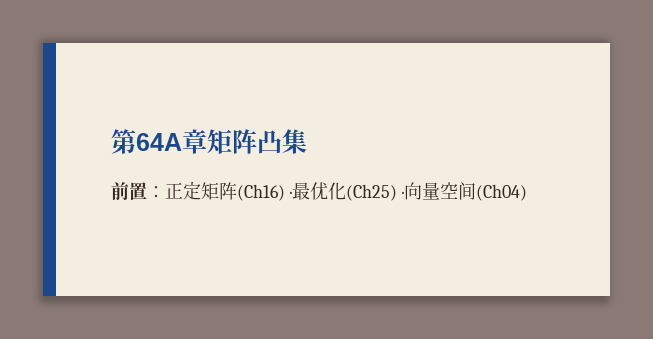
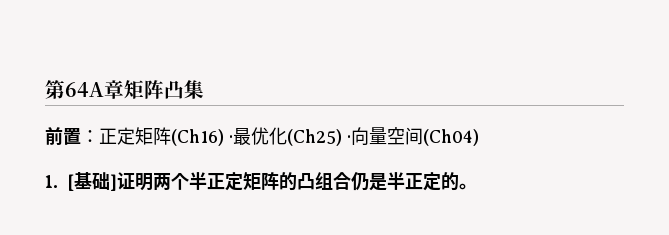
+ 1. [基础]证明两个半正定矩阵的凸组合仍是半正定的。

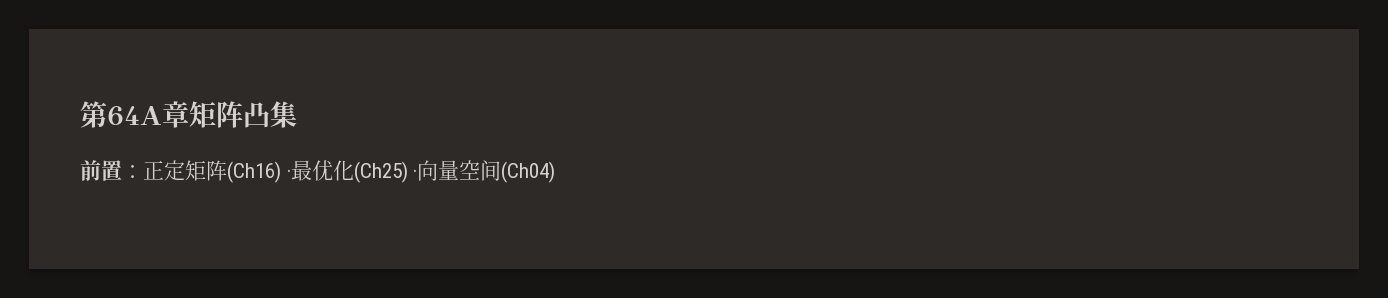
- 1. [基础]证明两个半正定矩阵的凸组合仍是半正定的。

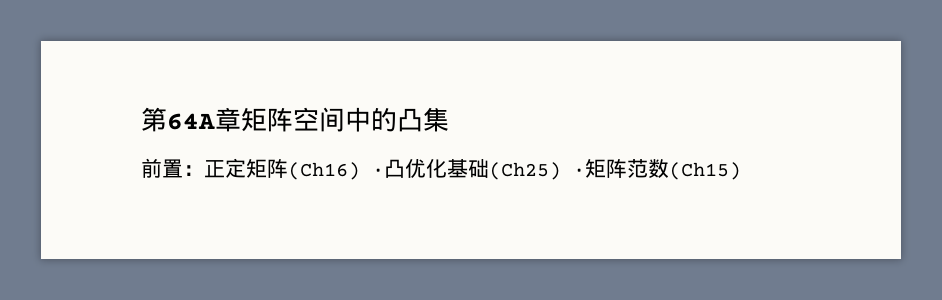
- 第64A章矩阵凸集
+ 第64A章矩阵空间中的凸集
- 前置：正定矩阵(Ch16) ·最优化(Ch25) ·向量空间(Ch04)
+ 前置：正定矩阵(Ch16) ·凸优化基础(Ch25) ·矩阵范数(Ch15)

